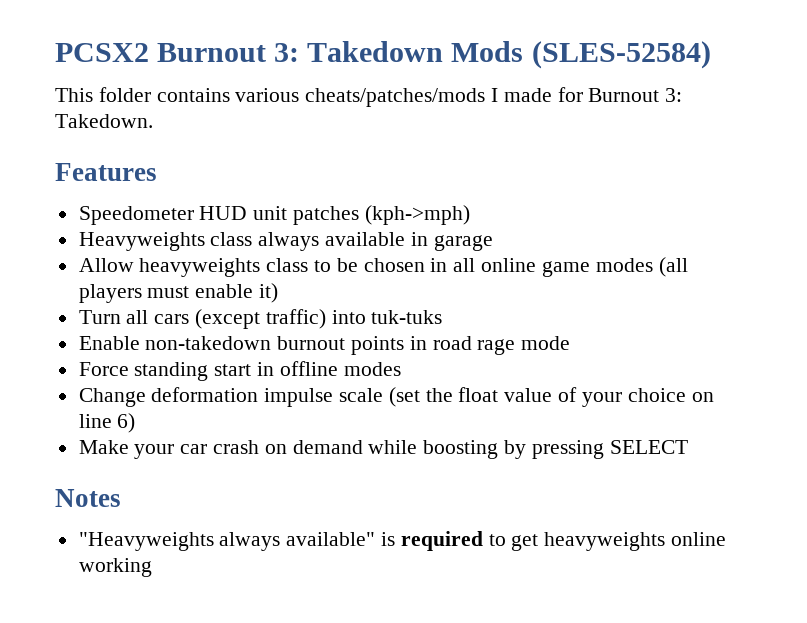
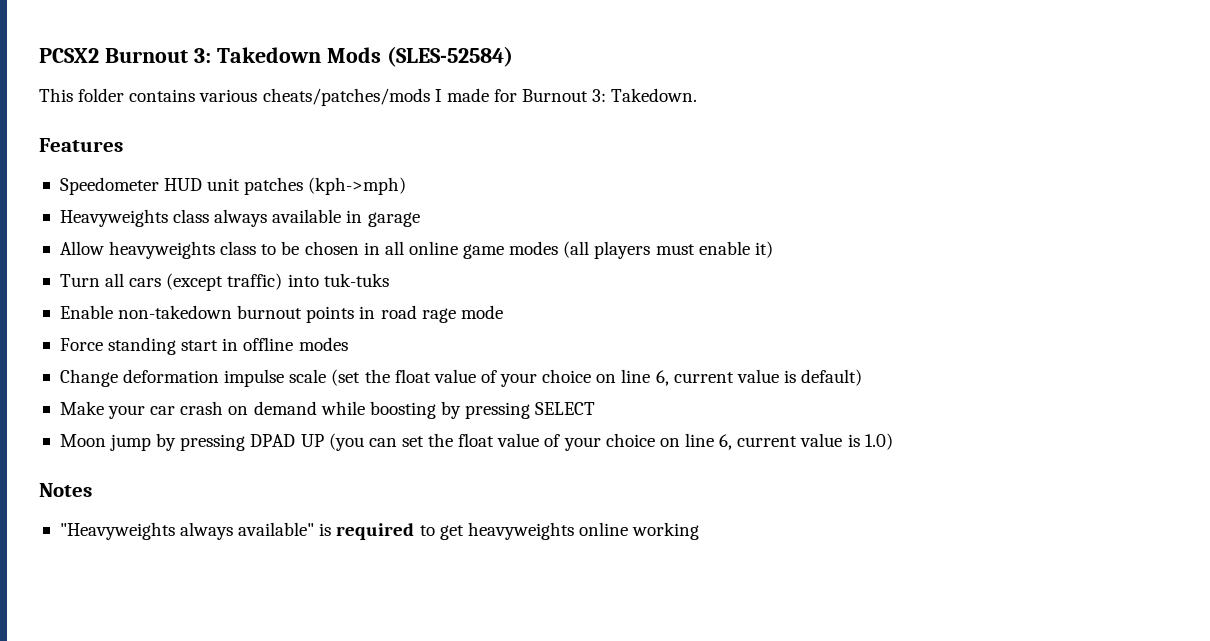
- Change deformation impulse scale (set the float value of your choice on line 6)
+ Change deformation impulse scale (set the float value of your choice on line 6, current value is default)
+ Moon jump by pressing DPAD UP (you can set the float value of your choice on line 6, current value is 1.0)

